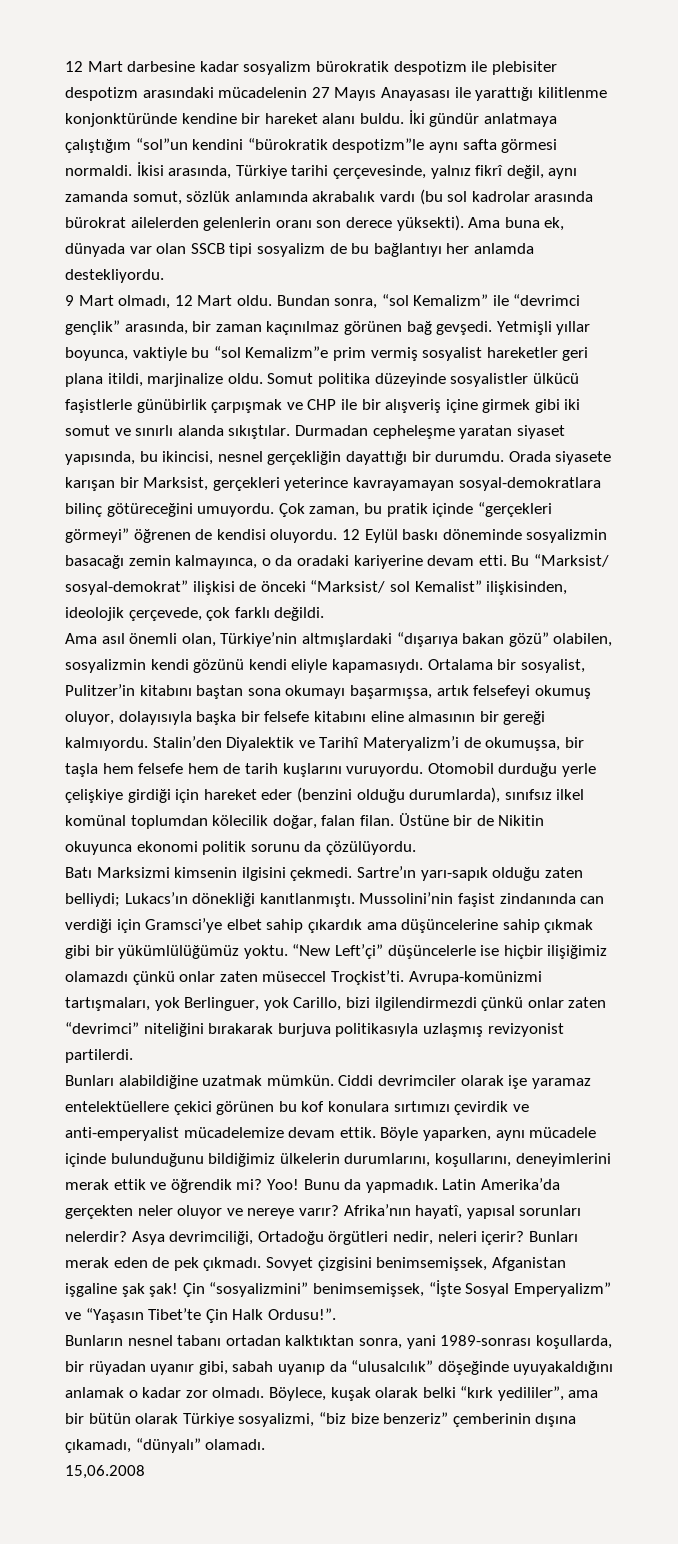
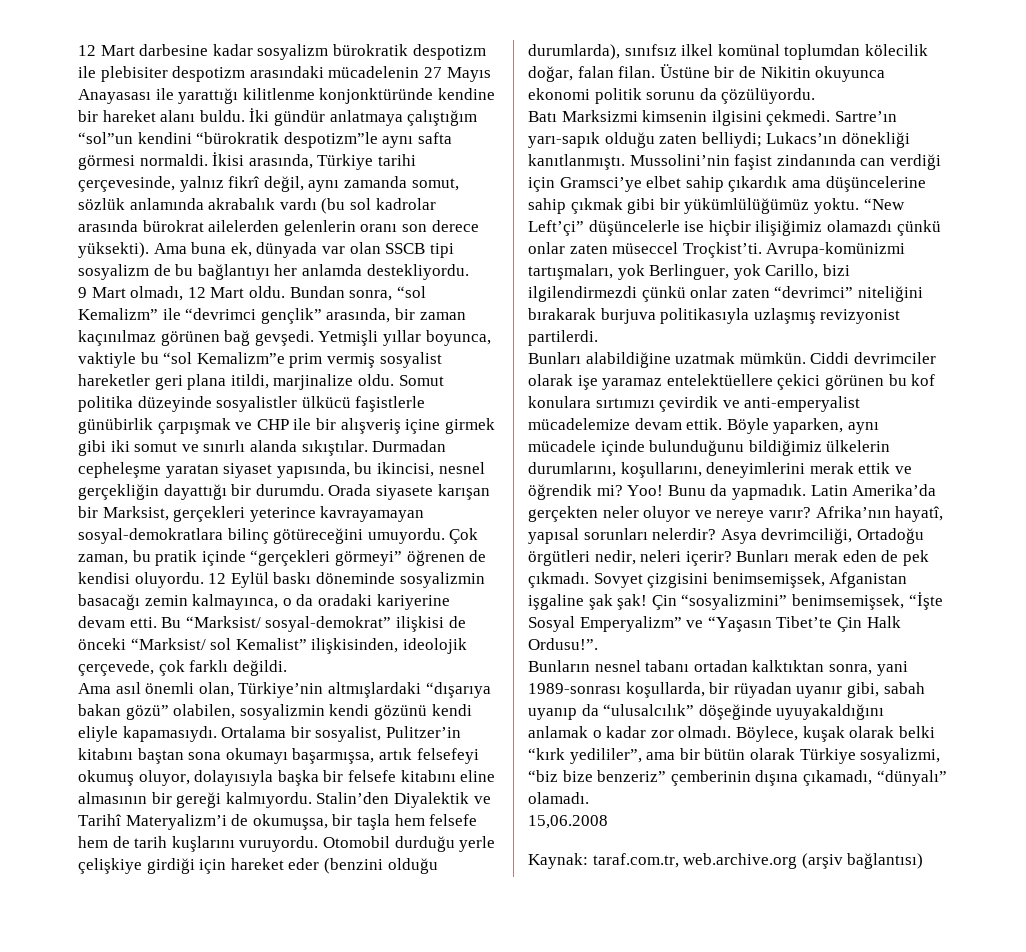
+ Kaynak: taraf.com.tr, web.archive.org (arşiv bağlantısı)

